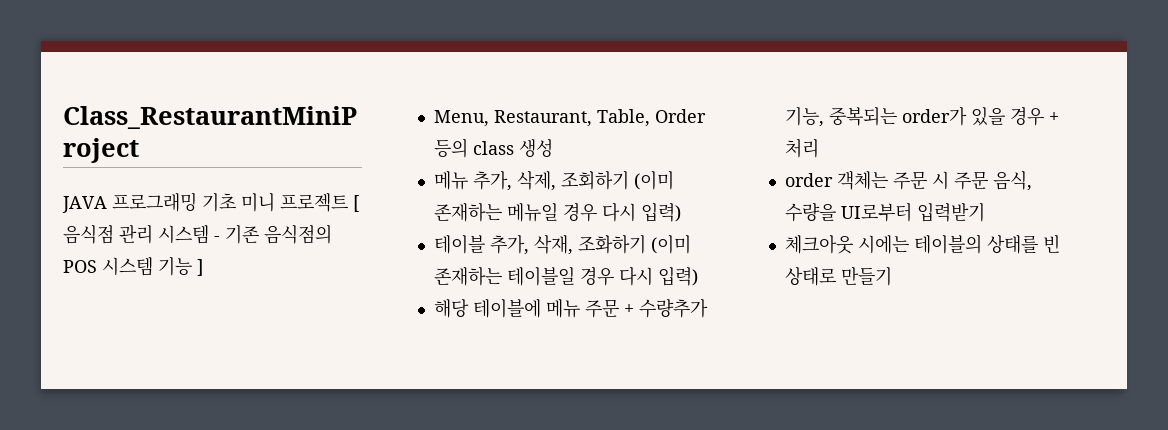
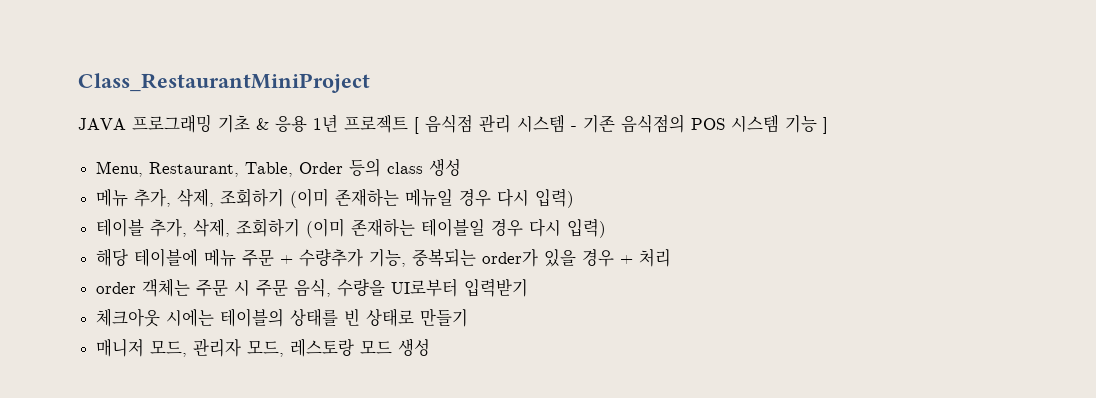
- JAVA 프로그래밍 기초 미니 프로젝트 [ 음식점 관리 시스템 - 기존 음식점의 POS 시스템 기능 ]
+ JAVA 프로그래밍 기초 & 응용 1년 프로젝트 [ 음식점 관리 시스템 - 기존 음식점의 POS 시스템 기능 ]
- 테이블 추가, 삭재, 조화하기 (이미 존재하는 테이블일 경우 다시 입력)
+ 테이블 추가, 삭제, 조회하기 (이미 존재하는 테이블일 경우 다시 입력)
+ 매니저 모드, 관리자 모드, 레스토랑 모드 생성

